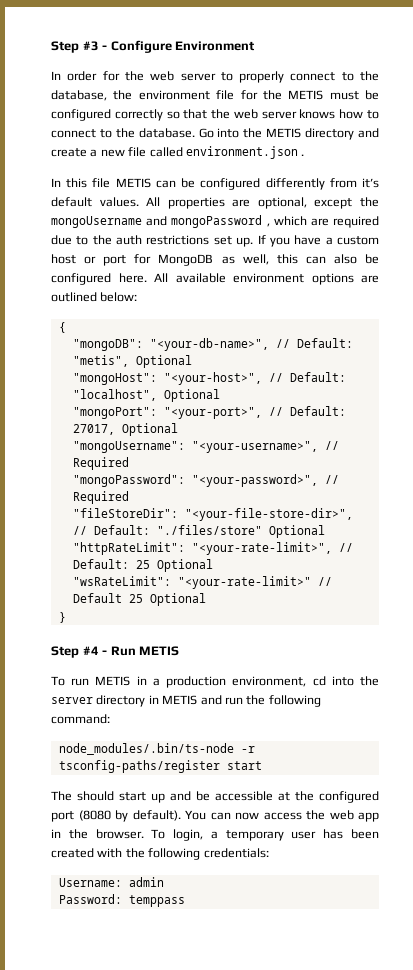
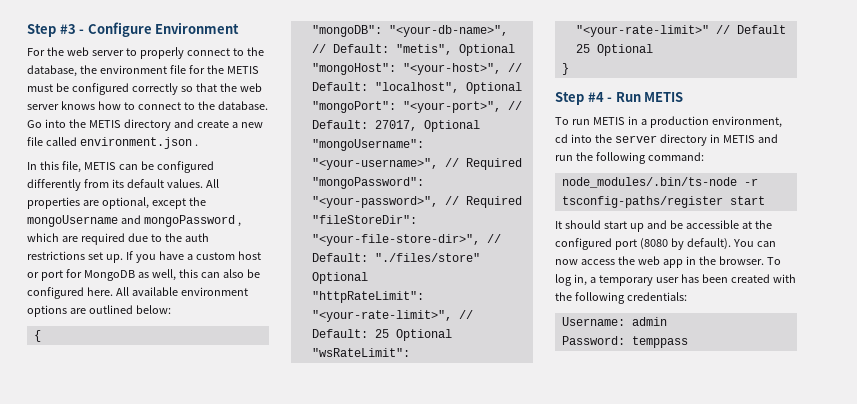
- In order for the web server to properly connect to the database, the environment file for the METIS must be configured correctly so that the web server knows how to connect to the database.
+ For the web server to properly connect to the database, the environment file for the METIS must be configured correctly so that the web server knows how to connect to the database.
- In this file METIS can be configured differently from it’s default values.
+ In this file, METIS can be configured differently from its default values.
- The should start up and be accessible at the configured port (8080 by default).
+ It should start up and be accessible at the configured port (8080 by default).
- To login, a temporary user has been created with the following credentials:
+ To log in, a temporary user has been created with the following credentials:

